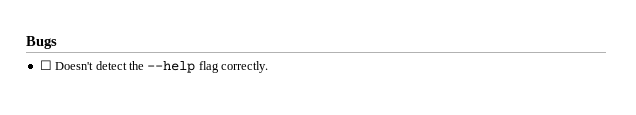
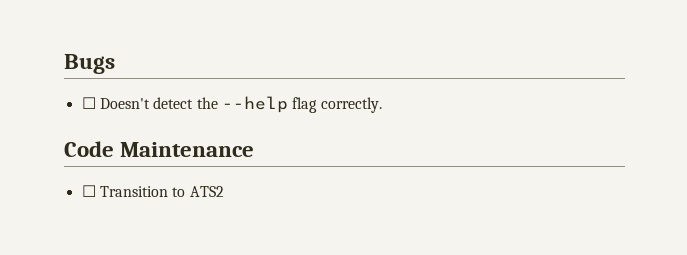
+ Code Maintenance
+ ☐ Transition to ATS2

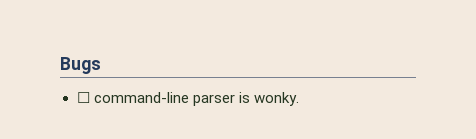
- ☐ Doesn't detect the --help flag correctly.
- Code Maintenance
- ☐ Transition to ATS2
+ ☐ command-line parser is wonky.

